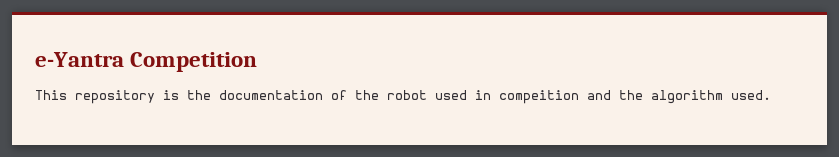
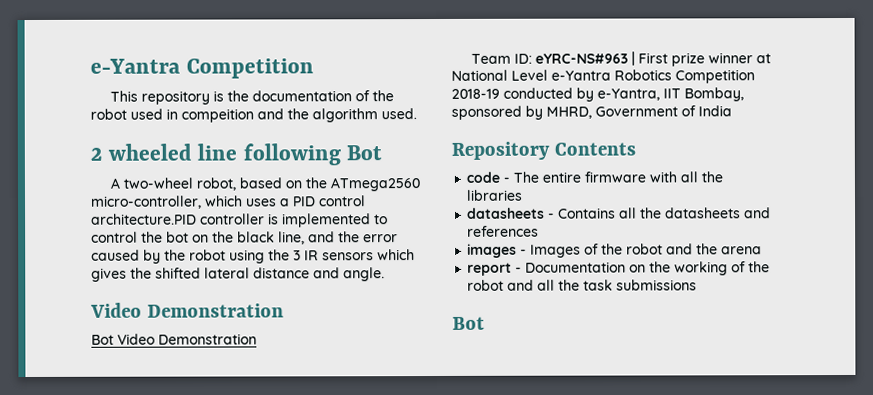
+ 2 wheeled line following Bot
+ A two-wheel robot, based on the ATmega2560 micro-controller, which uses a PID control architecture.PID controller is implemented to control the bot on the black line, and the error caused by the robot using the 3 IR sensors which gives the shifted lateral distance and angle.
+ Video Demonstration
+ Bot Video Demonstration
+ Team ID: eYRC-NS#963 | First prize winner at National Level e-Yantra Robotics Competition 2018-19 conducted by e-Yantra, IIT Bombay, sponsored by MHRD, Government of India
+ Repository Contents
+ code - The entire firmware with all the libraries
+ datasheets - Contains all the datasheets and references
+ images - Images of the robot and the arena
+ report - Documentation on the working of the robot and all the task submissions
+ Bot

